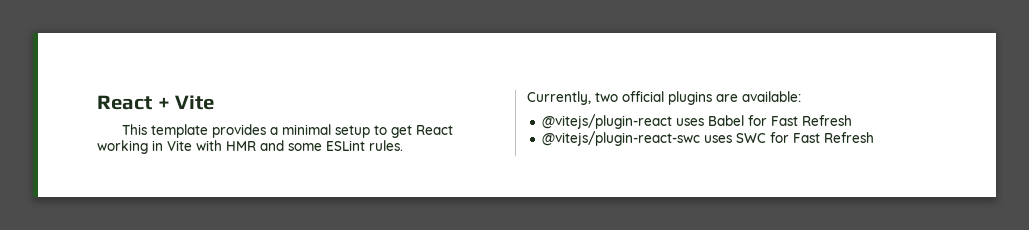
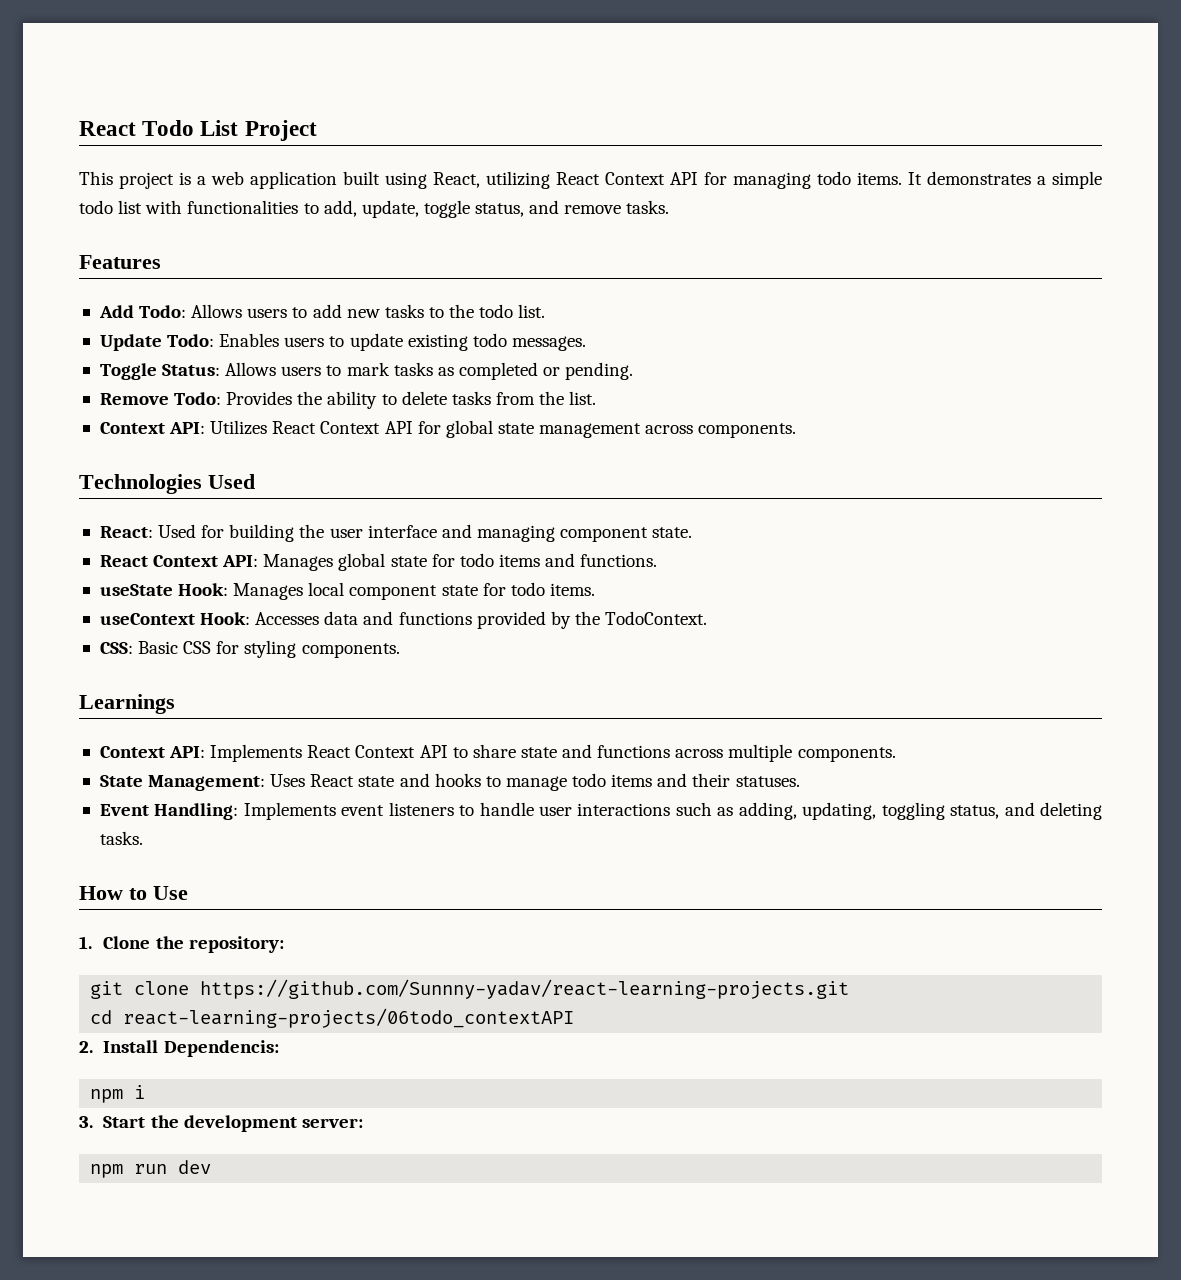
- React + Vite
- This template provides a minimal setup to get React working in Vite with HMR and some ESLint rules.
- Currently, two official plugins are available:
- @vitejs/plugin-react uses Babel for Fast Refresh
- @vitejs/plugin-react-swc uses SWC for Fast Refresh
+ React Todo List Project
+ This project is a web application built using React, utilizing React Context API for managing todo items. It demonstrates a simple todo list with functionalities to add, update, toggle status, and remove tasks.
+ Features
+ Add Todo: Allows users to add new tasks to the todo list.
+ Update Todo: Enables users to update existing todo messages.
+ Toggle Status: Allows users to mark tasks as completed or pending.
+ Remove Todo: Provides the ability to delete tasks from the list.
+ Context API: Utilizes React Context API for global state management across components.
+ Technologies Used
+ React: Used for building the user interface and managing component state.
+ React Context API: Manages global state for todo items and functions.
+ useState Hook: Manages local component state for todo items.
+ useContext Hook: Accesses data and functions provided by the TodoContext.
+ CSS: Basic CSS for styling components.
+ Learnings
+ Context API: Implements React Context API to share state and functions across multiple components.
+ State Management: Uses React state and hooks to manage todo items and their statuses.
+ Event Handling: Implements event listeners to handle user interactions such as adding, updating, toggling status, and deleting tasks.
+ How to Use
+ 1. Clone the repository:
+ git clone https://github.com/Sunnny-yadav/react-learning-projects.git
+ cd react-learning-projects/06todo_contextAPI
+ 2. Install Dependencis:
+ npm i
+ 3. Start the development server:
+ npm run dev

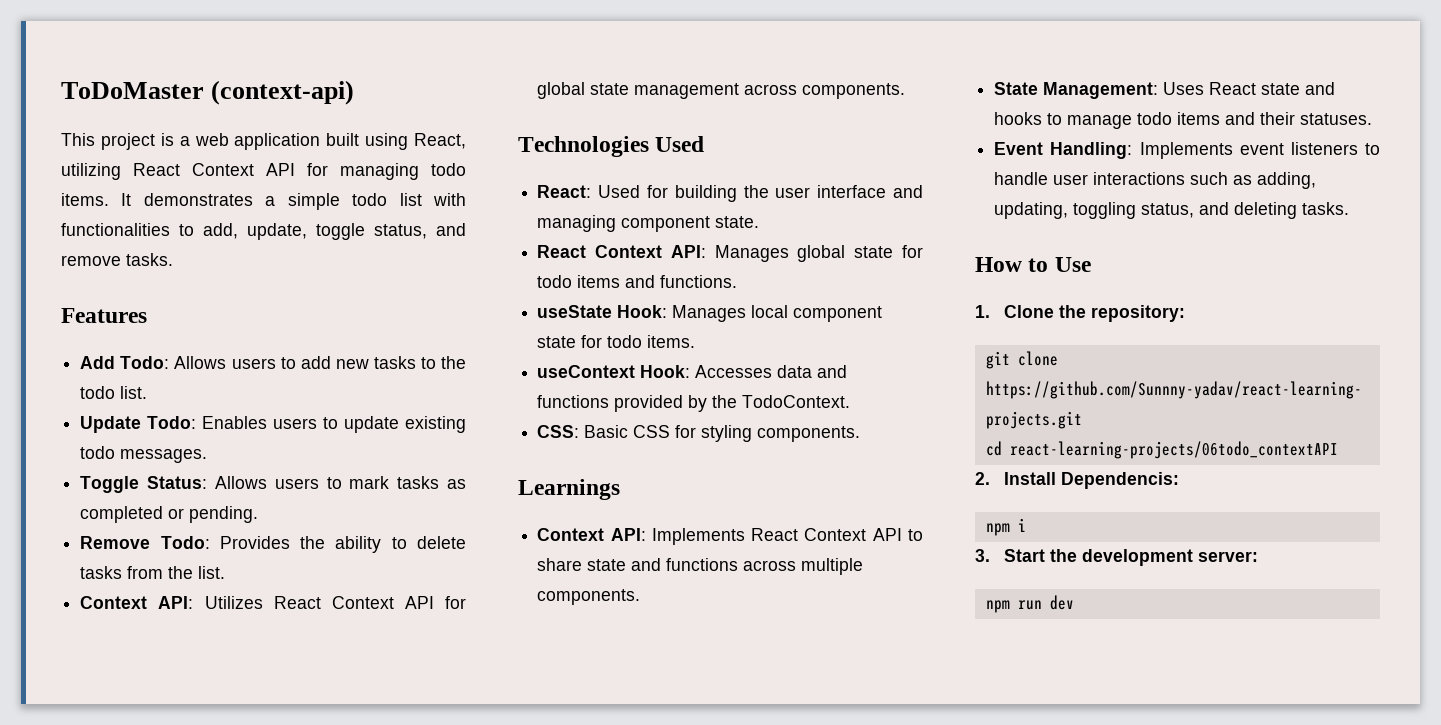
- React Todo List Project
+ ToDoMaster (context-api)

